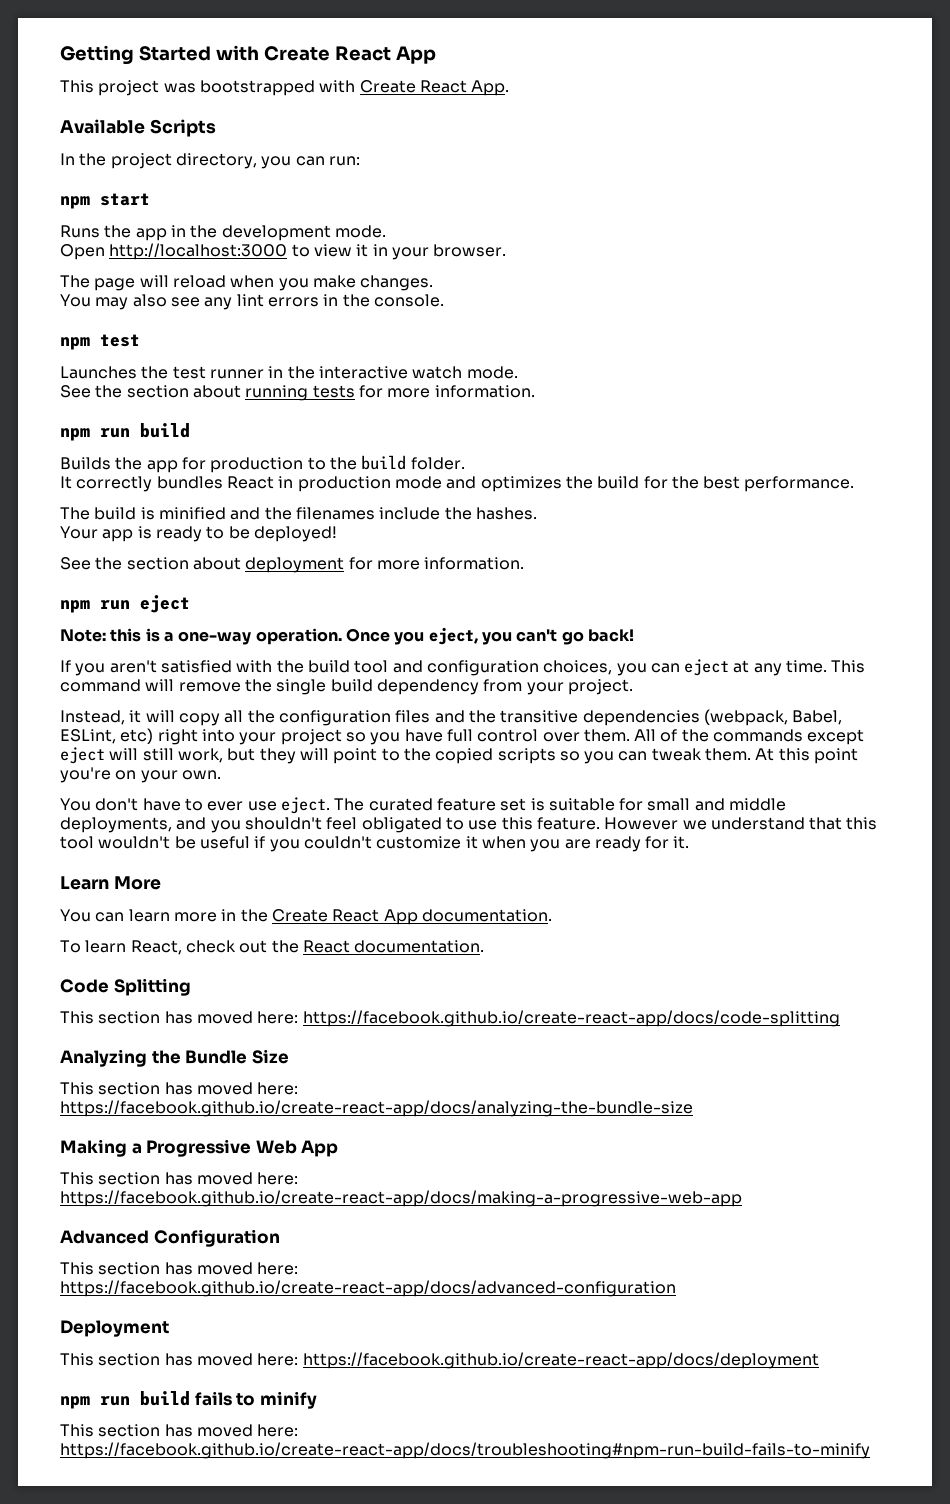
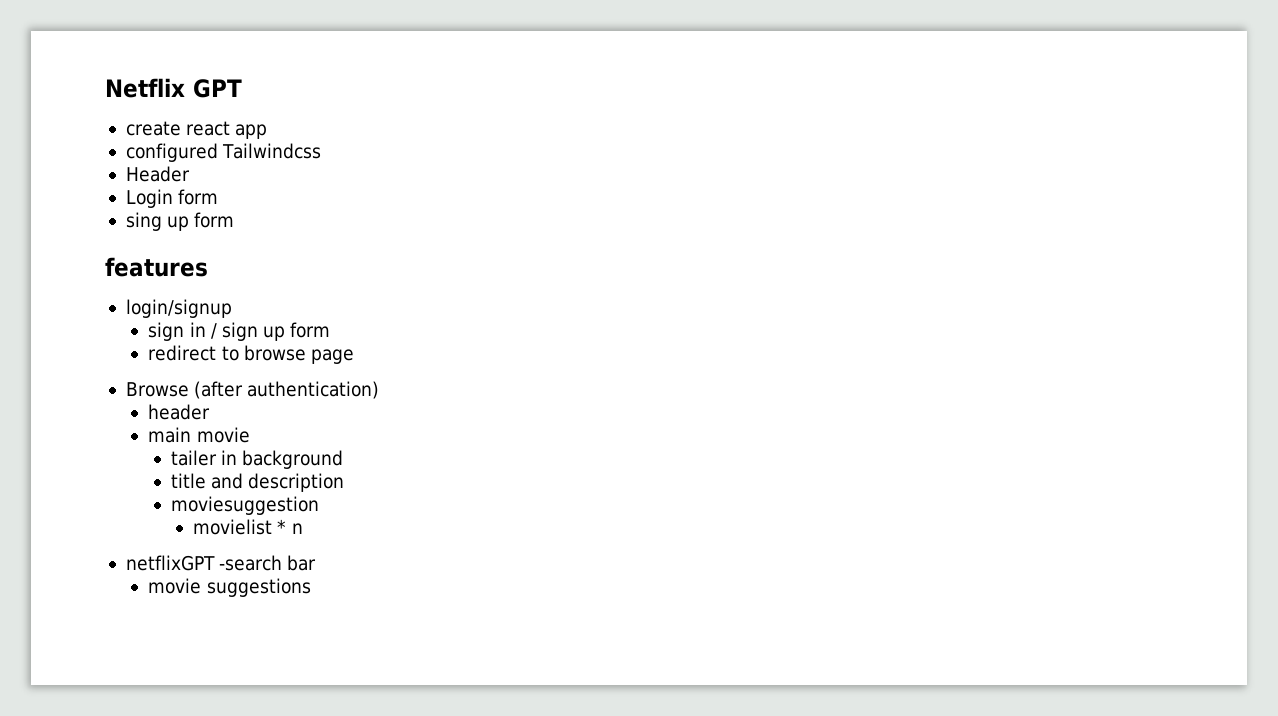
- Getting Started with Create React App
- This project was bootstrapped with Create React App.
- Available Scripts
- In the project directory, you can run:
- npm start
- Runs the app in the development mode.
- Open http://localhost:3000 to view it in your browser.
- The page will reload when you make changes.
- You may also see any lint errors in the console.
- npm test
- Launches the test runner in the interactive watch mode.
- See the section about running tests for more information.
- npm run build
- Builds the app for production to the build folder.
- It correctly bundles React in production mode and optimizes the build for the best performance.
- The build is minified and the filenames include the hashes.
- Your app is ready to be deployed!
- See the section about deployment for more information.
- npm run eject
- Note: this is a one-way operation. Once you eject, you can't go back!
- If you aren't satisfied with the build tool and configuration choices, you can eject at any time. This command will remove the single build dependency from your project.
- Instead, it will copy all the configuration files and the transitive dependencies (webpack, Babel, ESLint, etc) right into your project so you have full control over them. All of the commands except eject will still work, but they will point to the copied scripts so you can tweak them. At this point you're on your own.
- You don't have to ever use eject. The curated feature set is suitable for small and middle deployments, and you shouldn't feel obligated to use this feature. However we understand that this tool wouldn't be useful if you couldn't customize it when you are ready for it.
- Learn More
- You can learn more in the Create React App documentation.
- To learn React, check out the React documentation.
- Code Splitting
- This section has moved here: https://facebook.github.io/create-react-app/docs/code-splitting
- Analyzing the Bundle Size
- This section has moved here: https://facebook.github.io/create-react-app/docs/analyzing-the-bundle-size
- Making a Progressive Web App
- This section has moved here: https://facebook.github.io/create-react-app/docs/making-a-progressive-web-app
- Advanced Configuration
- This section has moved here: https://facebook.github.io/create-react-app/docs/advanced-configuration
- Deployment
- This section has moved here: https://facebook.github.io/create-react-app/docs/deployment
- npm run build fails to minify
- This section has moved here: https://facebook.github.io/create-react-app/docs/troubleshooting#npm-run-build-fails-to-minify
+ Netflix GPT
+ create react app
+ configured Tailwindcss
+ Header
+ Login form
+ sing up form
+ features
+ login/signup
+ sign in / sign up form
+ redirect to browse page
+ Browse (after authentication)
+ header
+ main movie
+ tailer in background
+ title and description
+ moviesuggestion
+ movielist * n
+ netflixGPT -search bar
+ movie suggestions

